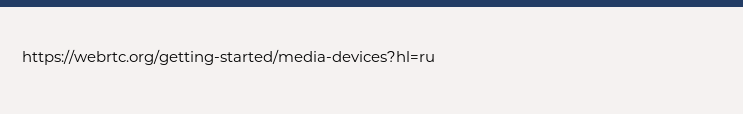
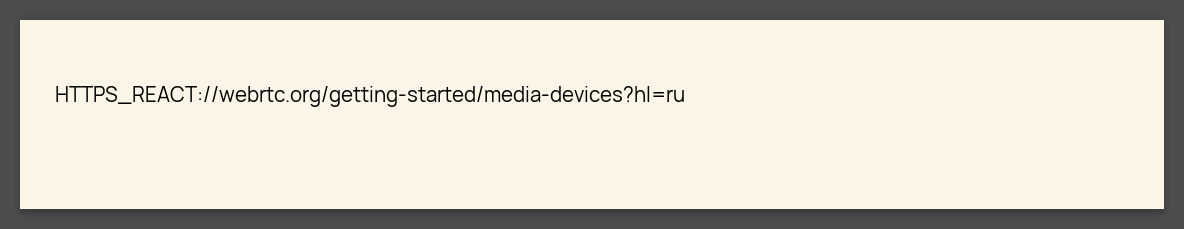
- https://webrtc.org/getting-started/media-devices?hl=ru
+ HTTPS_REACT://webrtc.org/getting-started/media-devices?hl=ru

